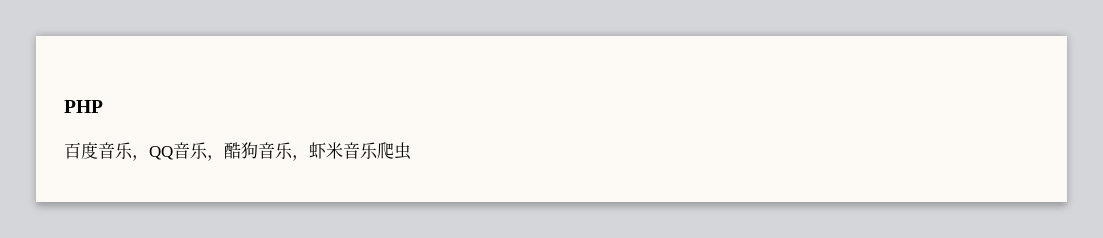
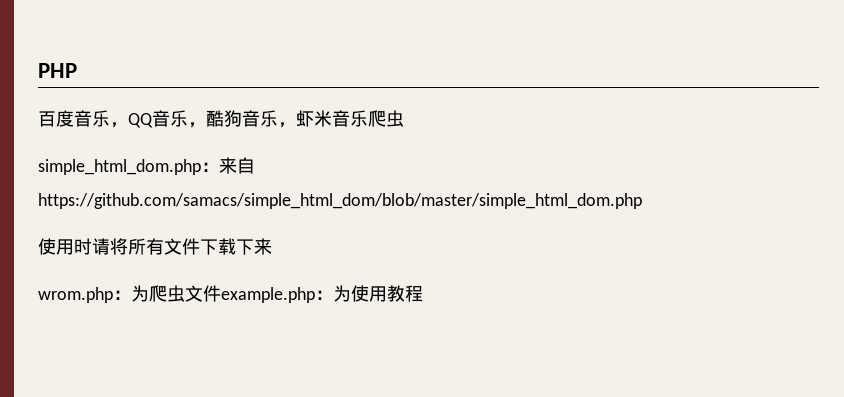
+ simple_html_dom.php：来自https://github.com/samacs/simple_html_dom/blob/master/simple_html_dom.php
+ 使用时请将所有文件下载下来
+ wrom.php：为爬虫文件example.php：为使用教程

